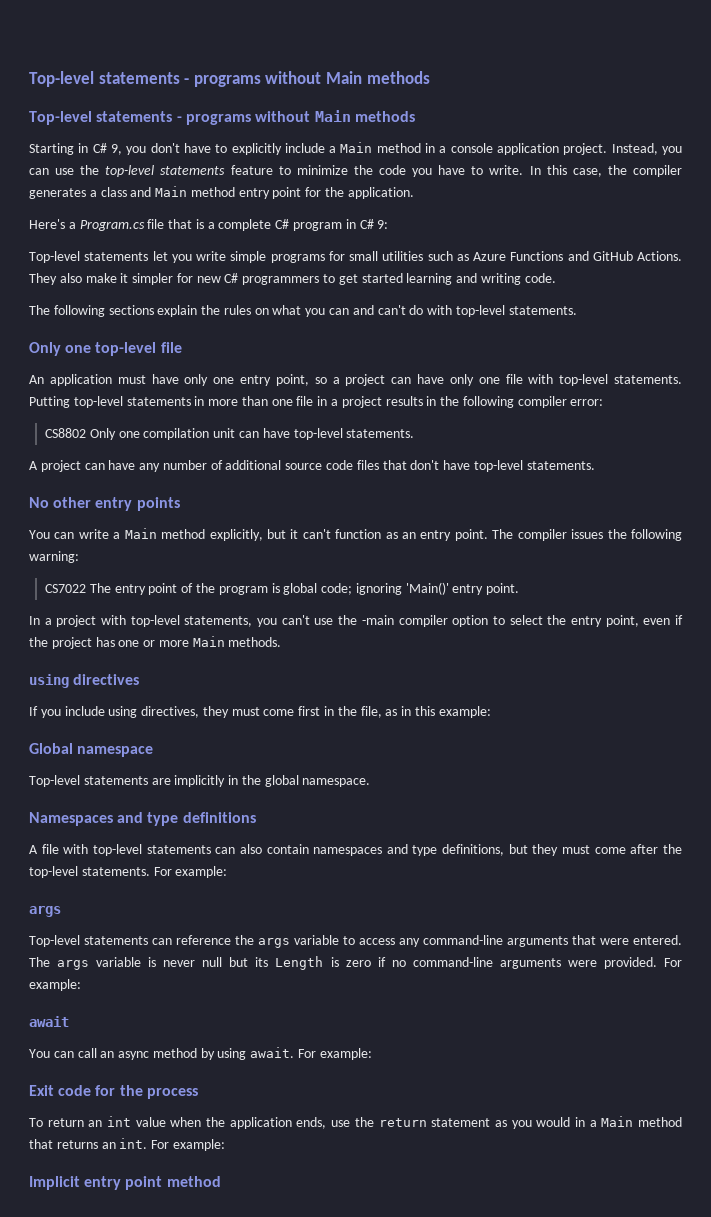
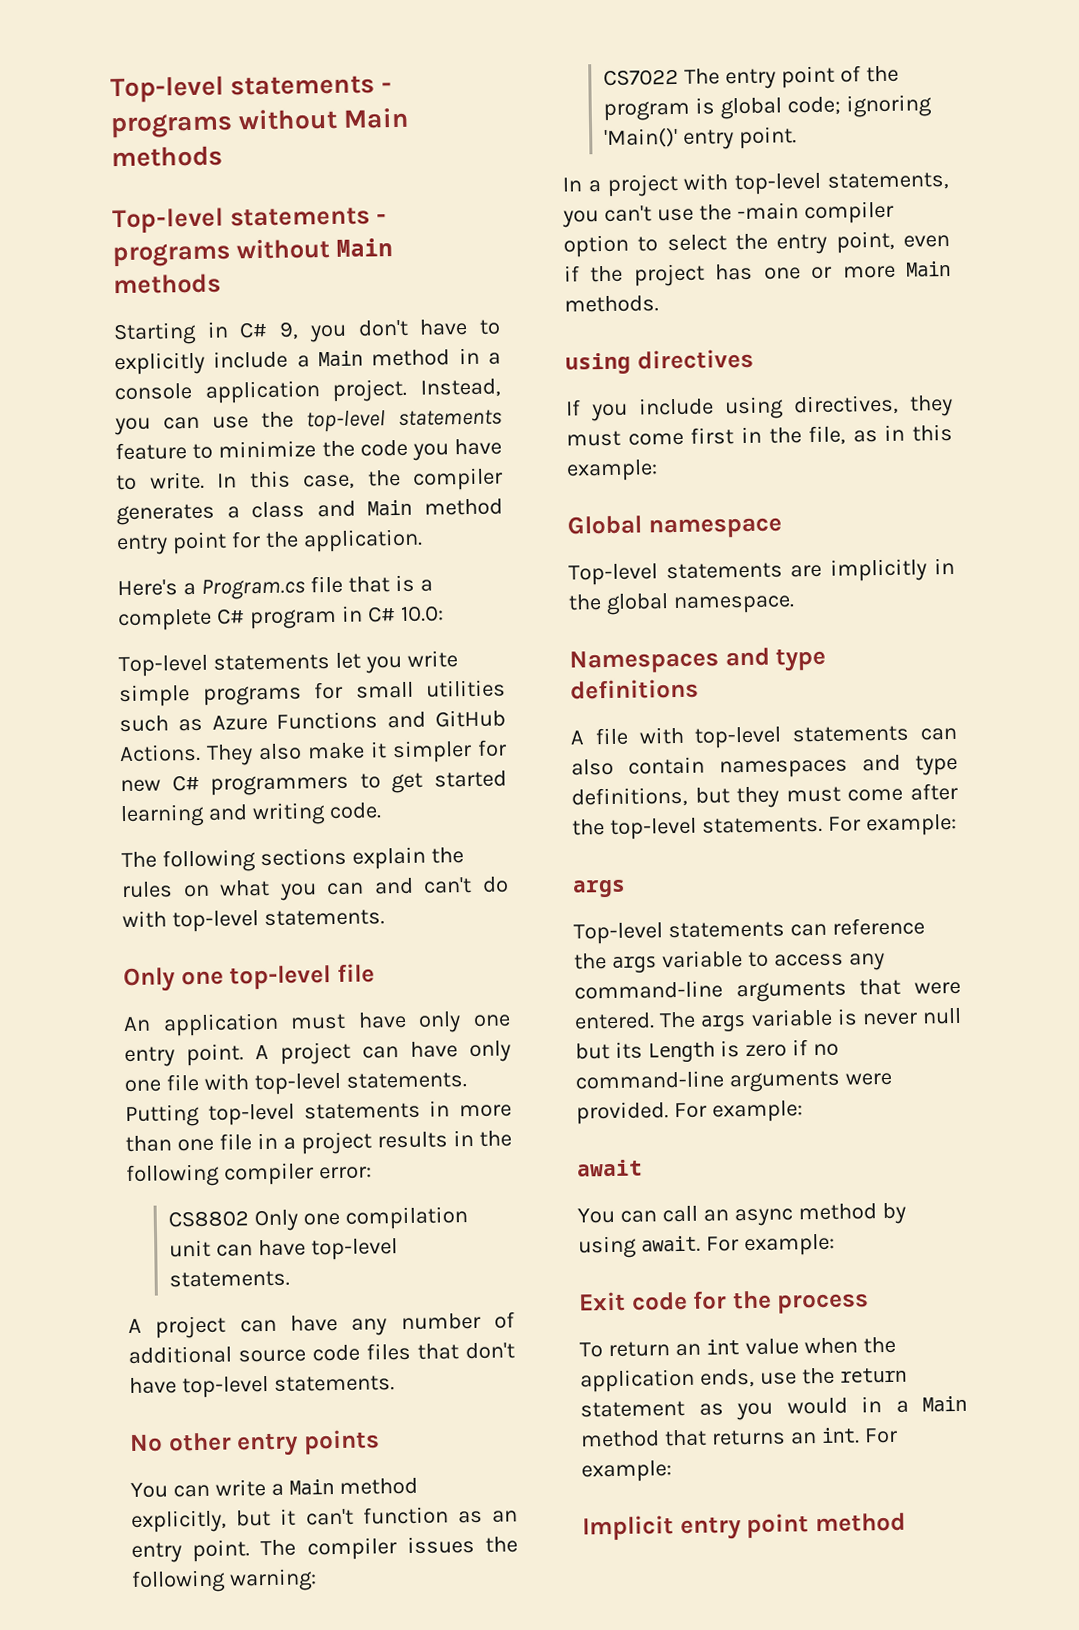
- Here's a Program.cs file that is a complete C# program in C# 9:
+ Here's a Program.cs file that is a complete C# program in C# 10.0:
- An application must have only one entry point, so a project can have only one file with top-level statements.
+ An application must have only one entry point. A project can have only one file with top-level statements.

